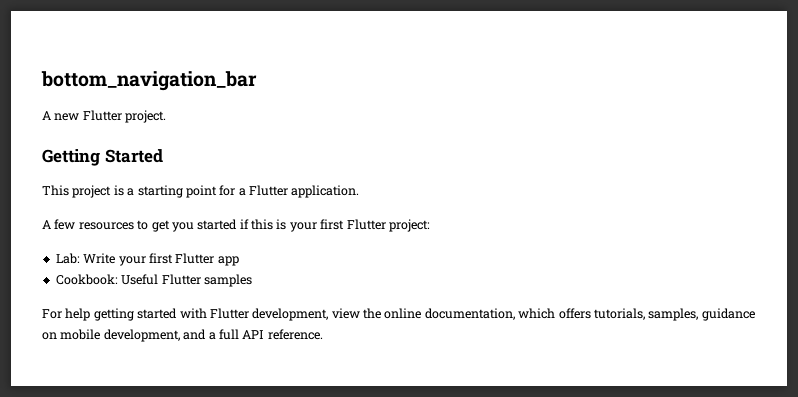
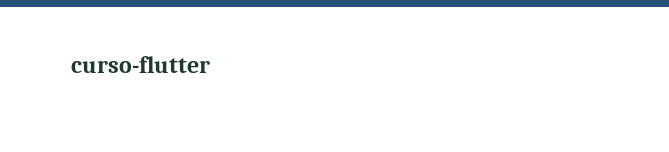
- bottom_navigation_bar
- A new Flutter project.
- Getting Started
- This project is a starting point for a Flutter application.
- A few resources to get you started if this is your first Flutter project:
- Lab: Write your first Flutter app
- Cookbook: Useful Flutter samples
- For help getting started with Flutter development, view the online documentation, which offers tutorials, samples, guidance on mobile development, and a full API reference.
+ curso-flutter

